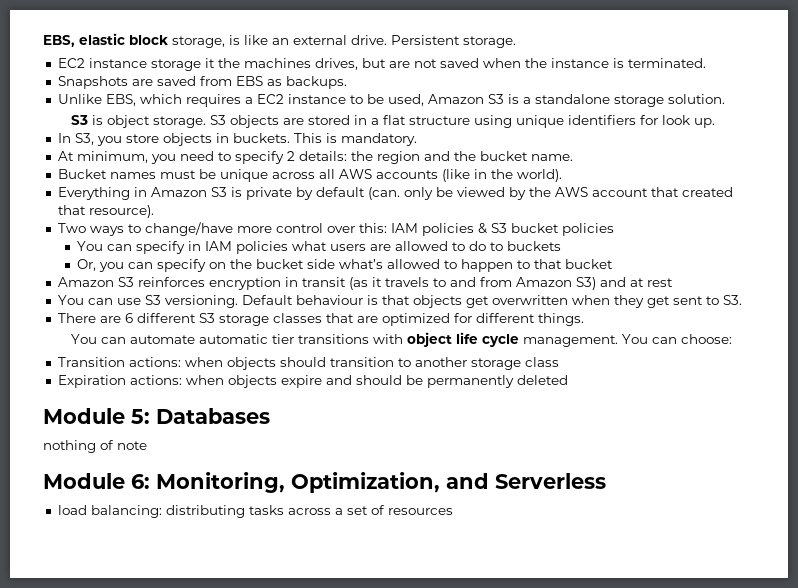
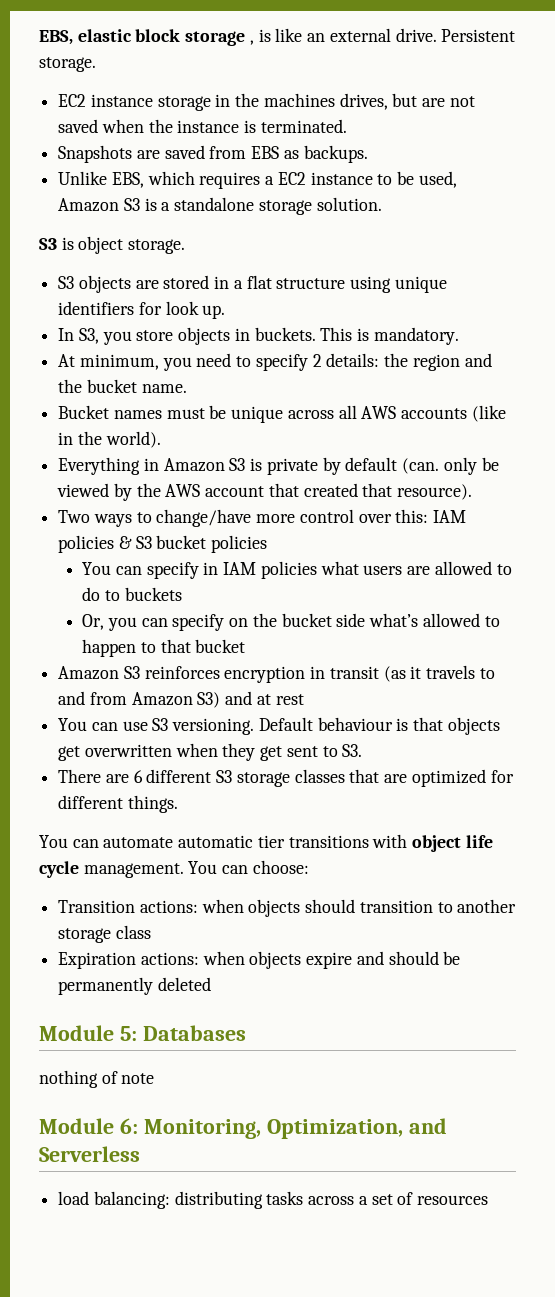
- EBS, elastic block storage, is like an external drive.
+ EBS, elastic block storage , is like an external drive.
- EC2 instance storage it the machines drives, but are not saved when the instance is terminated.
+ EC2 instance storage in the machines drives, but are not saved when the instance is terminated.
- S3 is object storage. S3 objects are stored in a flat structure using unique identifiers for look up.
+ S3 is object storage.
+ S3 objects are stored in a flat structure using unique identifiers for look up.

